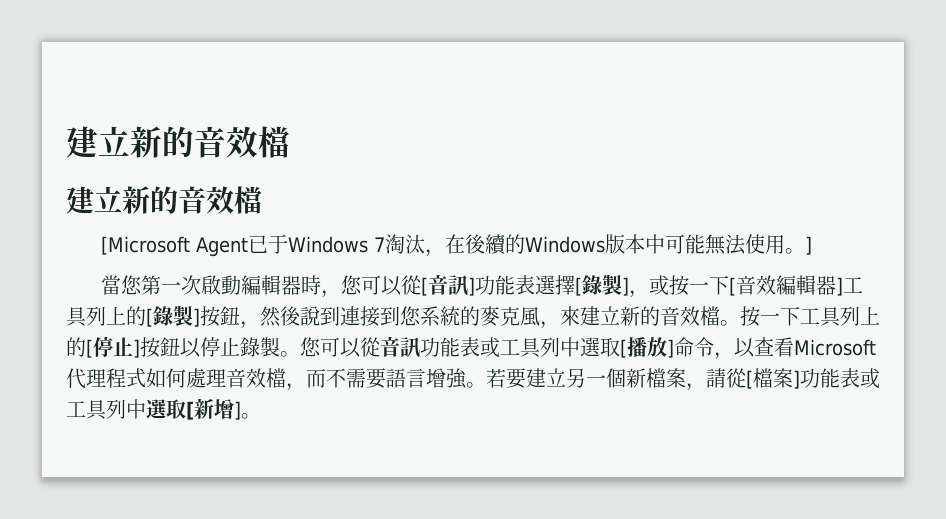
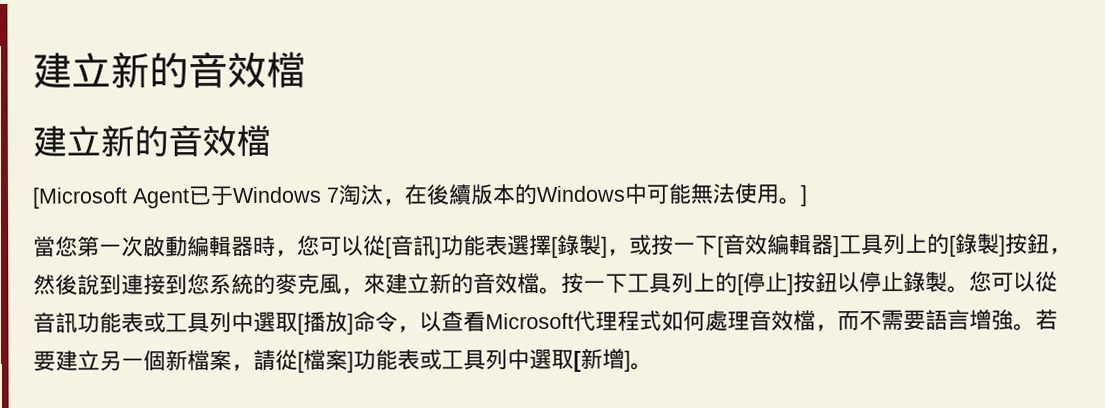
- [Microsoft Agent已于Windows 7淘汰，在後續的Windows版本中可能無法使用。]
+ [Microsoft Agent已于Windows 7淘汰，在後續版本的Windows中可能無法使用。]

